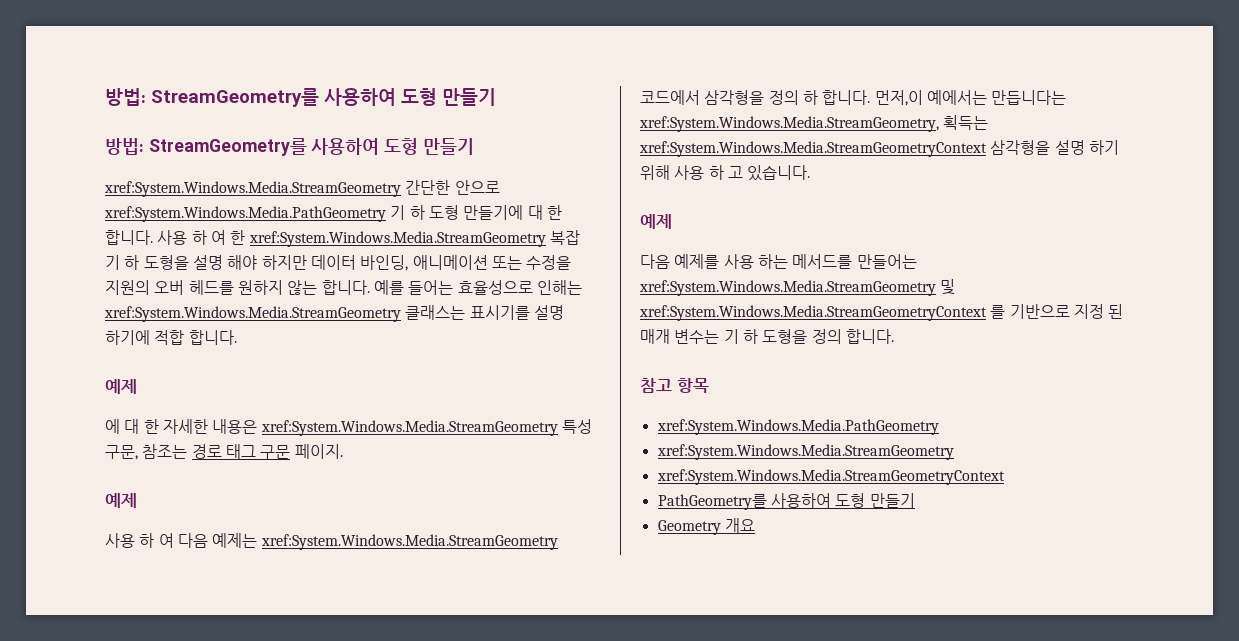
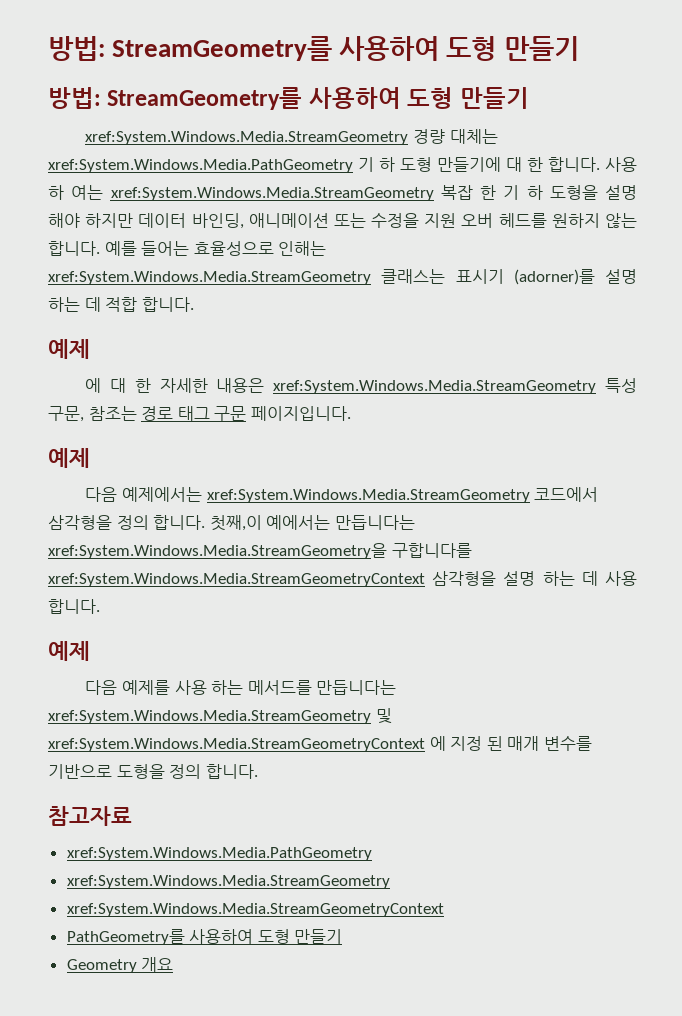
- xref:System.Windows.Media.StreamGeometry 간단한 안으로 xref:System.Windows.Media.PathGeometry 기 하 도형 만들기에 대 한 합니다.
+ xref:System.Windows.Media.StreamGeometry 경량 대체는 xref:System.Windows.Media.PathGeometry 기 하 도형 만들기에 대 한 합니다.
- 사용 하 여 한 xref:System.Windows.Media.StreamGeometry 복잡 기 하 도형을 설명 해야 하지만 데이터 바인딩, 애니메이션 또는 수정을 지원의 오버 헤드를 원하지 않는 합니다.
+ 사용 하 여는 xref:System.Windows.Media.StreamGeometry 복잡 한 기 하 도형을 설명 해야 하지만 데이터 바인딩, 애니메이션 또는 수정을 지원 오버 헤드를 원하지 않는 합니다.
- 예를 들어는 효율성으로 인해는 xref:System.Windows.Media.StreamGeometry 클래스는 표시기를 설명 하기에 적합 합니다.
+ 예를 들어는 효율성으로 인해는 xref:System.Windows.Media.StreamGeometry 클래스는 표시기 (adorner)를 설명 하는 데 적합 합니다.
- 에 대 한 자세한 내용은 xref:System.Windows.Media.StreamGeometry 특성 구문, 참조는 경로 태그 구문 페이지.
+ 에 대 한 자세한 내용은 xref:System.Windows.Media.StreamGeometry 특성 구문, 참조는 경로 태그 구문 페이지입니다.
  예제
- 사용 하 여 다음 예제는 xref:System.Windows.Media.StreamGeometry 코드에서 삼각형을 정의 하 합니다. 먼저,이 예에서는 만듭니다는 xref:System.Windows.Media.StreamGeometry, 획득는 xref:System.Windows.Media.StreamGeometryContext 삼각형을 설명 하기 위해 사용 하 고 있습니다.
+ 다음 예제에서는 xref:System.Windows.Media.StreamGeometry 코드에서 삼각형을 정의 합니다. 첫째,이 예에서는 만듭니다는 xref:System.Windows.Media.StreamGeometry을 구합니다를 xref:System.Windows.Media.StreamGeometryContext 삼각형을 설명 하는 데 사용 합니다.
- 다음 예제를 사용 하는 메서드를 만들어는 xref:System.Windows.Media.StreamGeometry 및 xref:System.Windows.Media.StreamGeometryContext 를 기반으로 지정 된 매개 변수는 기 하 도형을 정의 합니다.
+ 다음 예제를 사용 하는 메서드를 만듭니다는 xref:System.Windows.Media.StreamGeometry 및 xref:System.Windows.Media.StreamGeometryContext 에 지정 된 매개 변수를 기반으로 도형을 정의 합니다.
- 참고 항목
+ 참고자료

